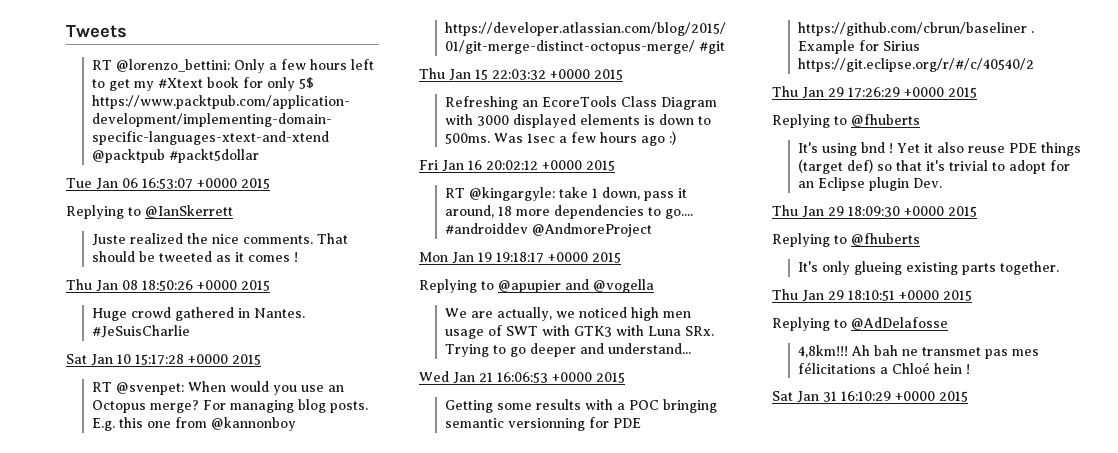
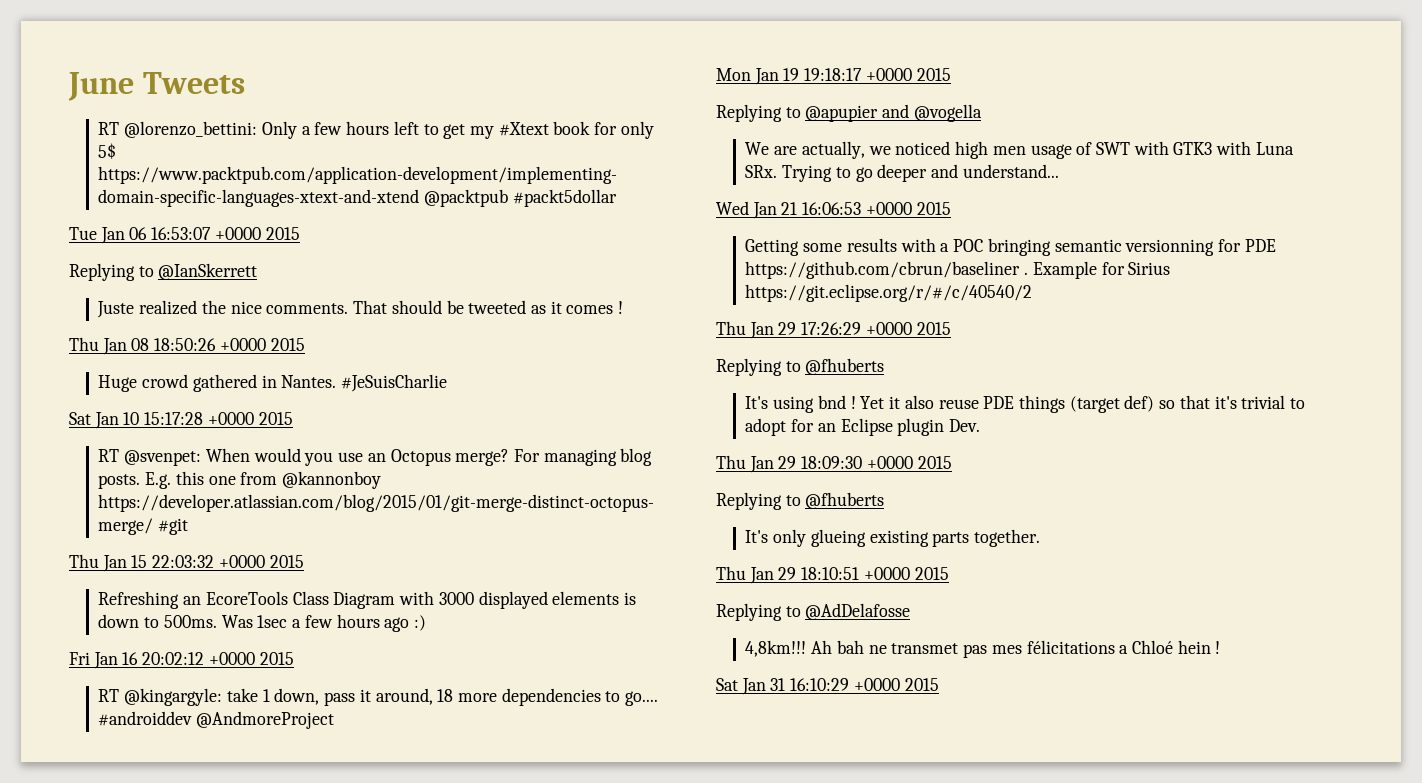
- Tweets
+ June Tweets

